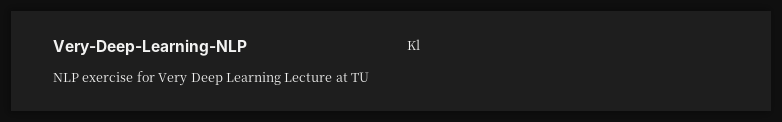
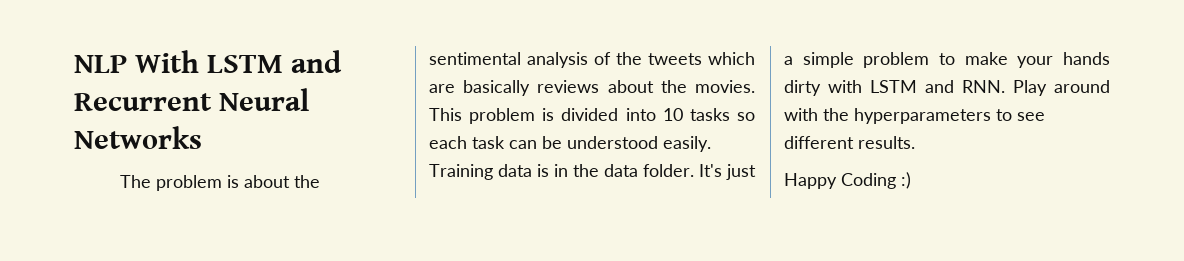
- Very-Deep-Learning-NLP
- NLP exercise for Very Deep Learning Lecture at TU Kl
+ NLP With LSTM and Recurrent Neural Networks
+ The problem is about the sentimental analysis of the tweets which are basically reviews about the movies. This problem is divided into 10 tasks so each task can be understood easily. Training data is in the data folder. It's just a simple problem to make your hands dirty with LSTM and RNN. Play around with the hyperparameters to see different results.
+ Happy Coding :)

